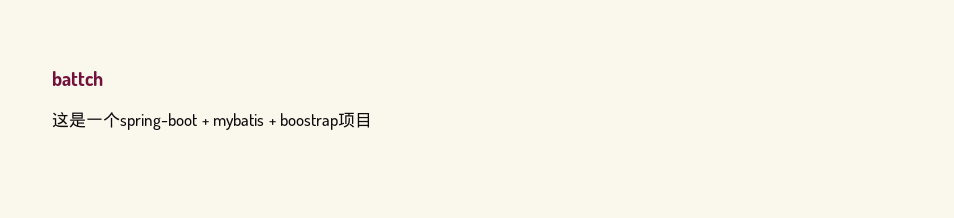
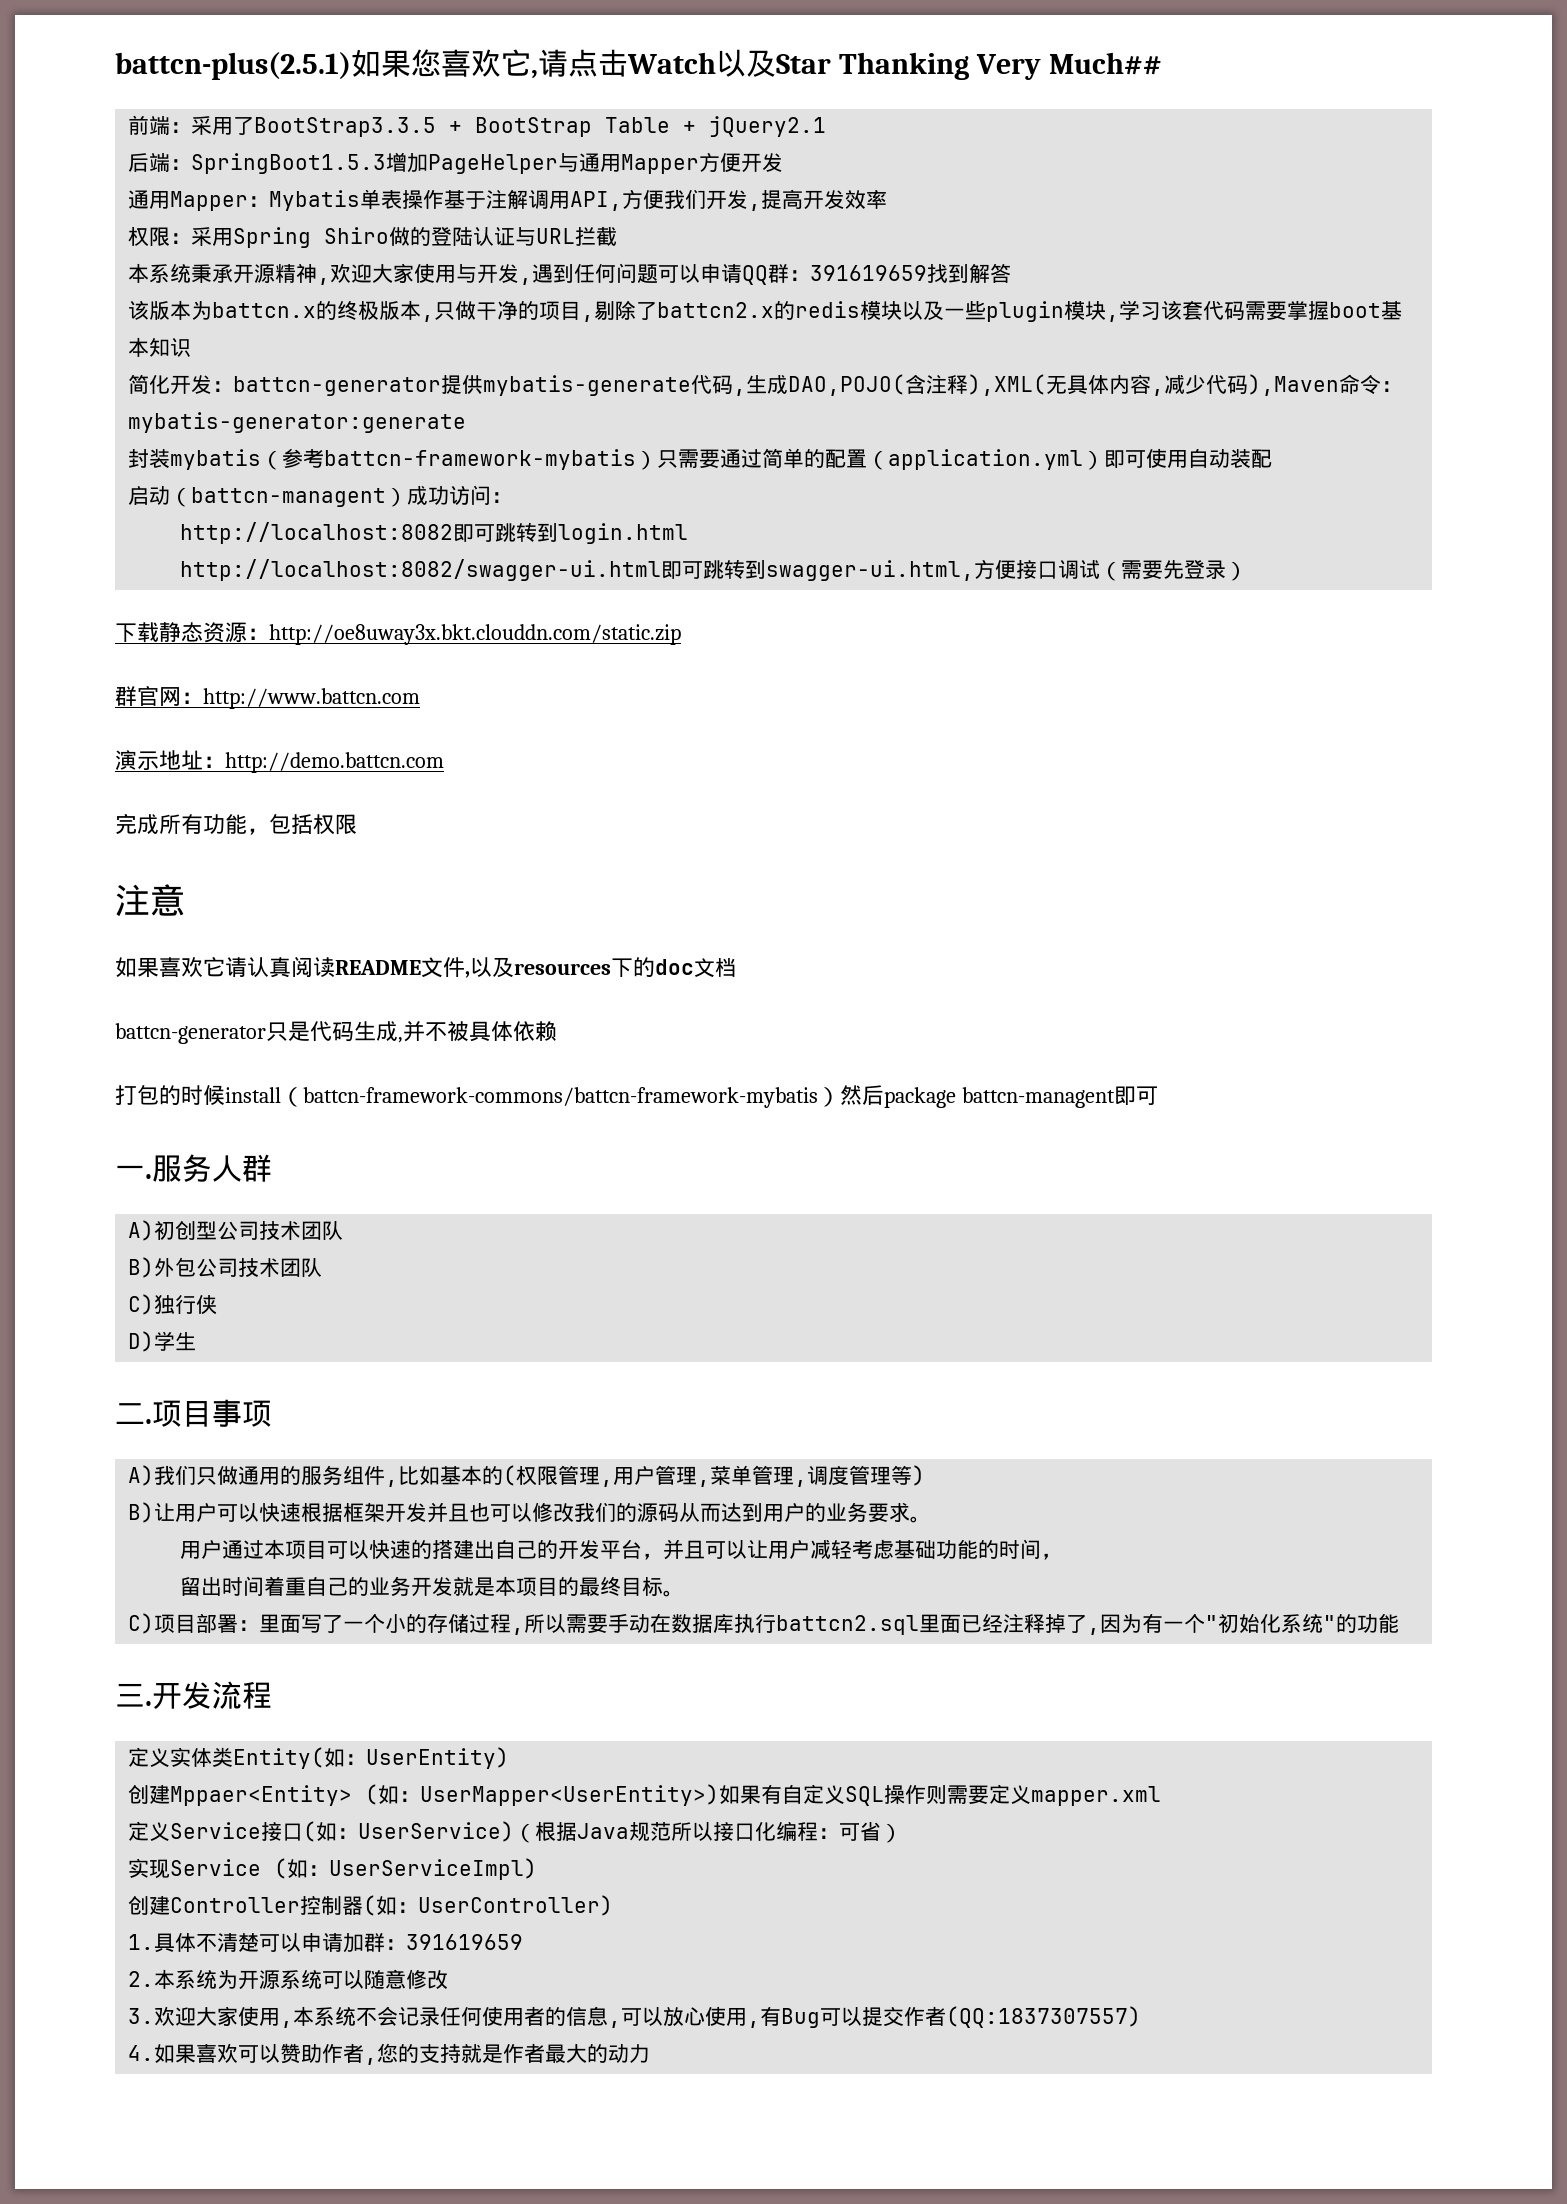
- battch
- 这是一个spring-boot + mybatis + boostrap项目
+ battcn-plus(2.5.1)如果您喜欢它,请点击Watch以及Star Thanking Very Much##
+ 前端：采用了BootStrap3.3.5 + BootStrap Table + jQuery2.1
+ 后端：SpringBoot1.5.3增加PageHelper与通用Mapper方便开发
+ 通用Mapper：Mybatis单表操作基于注解调用API,方便我们开发,提高开发效率
+ 权限：采用Spring Shiro做的登陆认证与URL拦截
+ 本系统秉承开源精神,欢迎大家使用与开发,遇到任何问题可以申请QQ群：391619659找到解答
+ 该版本为battcn.x的终极版本,只做干净的项目,剔除了battcn2.x的redis模块以及一些plugin模块,学习该套代码需要掌握boot基本知识
+ 简化开发：battcn-generator提供mybatis-generate代码,生成DAO,POJO(含注释),XML(无具体内容,减少代码),Maven命令：mybatis-generator:generate
+ 封装mybatis（参考battcn-framework-mybatis）只需要通过简单的配置（application.yml）即可使用自动装配
+ 启动（battcn-managent）成功访问：
+ http://localhost:8082即可跳转到login.html
+ http://localhost:8082/swagger-ui.html即可跳转到swagger-ui.html,方便接口调试（需要先登录）
+ 下载静态资源：http://oe8uway3x.bkt.clouddn.com/static.zip
+ 群官网：http://www.battcn.com
+ 演示地址：http://demo.battcn.com
+ 完成所有功能，包括权限
+ 注意
+ 如果喜欢它请认真阅读README文件,以及resources下的doc文档
+ battcn-generator只是代码生成,并不被具体依赖
+ 打包的时候install（battcn-framework-commons/battcn-framework-mybatis）然后package battcn-managent即可
+ 一.服务人群
+ A)初创型公司技术团队
+ B)外包公司技术团队
+ C)独行侠
+ D)学生
+ 二.项目事项
+ A)我们只做通用的服务组件,比如基本的(权限管理,用户管理,菜单管理,调度管理等)
+ B)让用户可以快速根据框架开发并且也可以修改我们的源码从而达到用户的业务要求。
+ 用户通过本项目可以快速的搭建出自己的开发平台，并且可以让用户减轻考虑基础功能的时间，
+ 留出时间着重自己的业务开发就是本项目的最终目标。
+ C)项目部署：里面写了一个小的存储过程,所以需要手动在数据库执行battcn2.sql里面已经注释掉了,因为有一个"初始化系统"的功能
+ 三.开发流程
+ 定义实体类Entity(如：UserEntity)
+ 创建Mppaer<Entity> (如：UserMapper<UserEntity>)如果有自定义SQL操作则需要定义mapper.xml
+ 定义Service接口(如：UserService)（根据Java规范所以接口化编程：可省）
+ 实现Service (如：UserServiceImpl)
+ 创建Controller控制器(如：UserController)
+ 1.具体不清楚可以申请加群：391619659
+ 2.本系统为开源系统可以随意修改
+ 3.欢迎大家使用,本系统不会记录任何使用者的信息,可以放心使用,有Bug可以提交作者(QQ:1837307557)
+ 4.如果喜欢可以赞助作者,您的支持就是作者最大的动力

